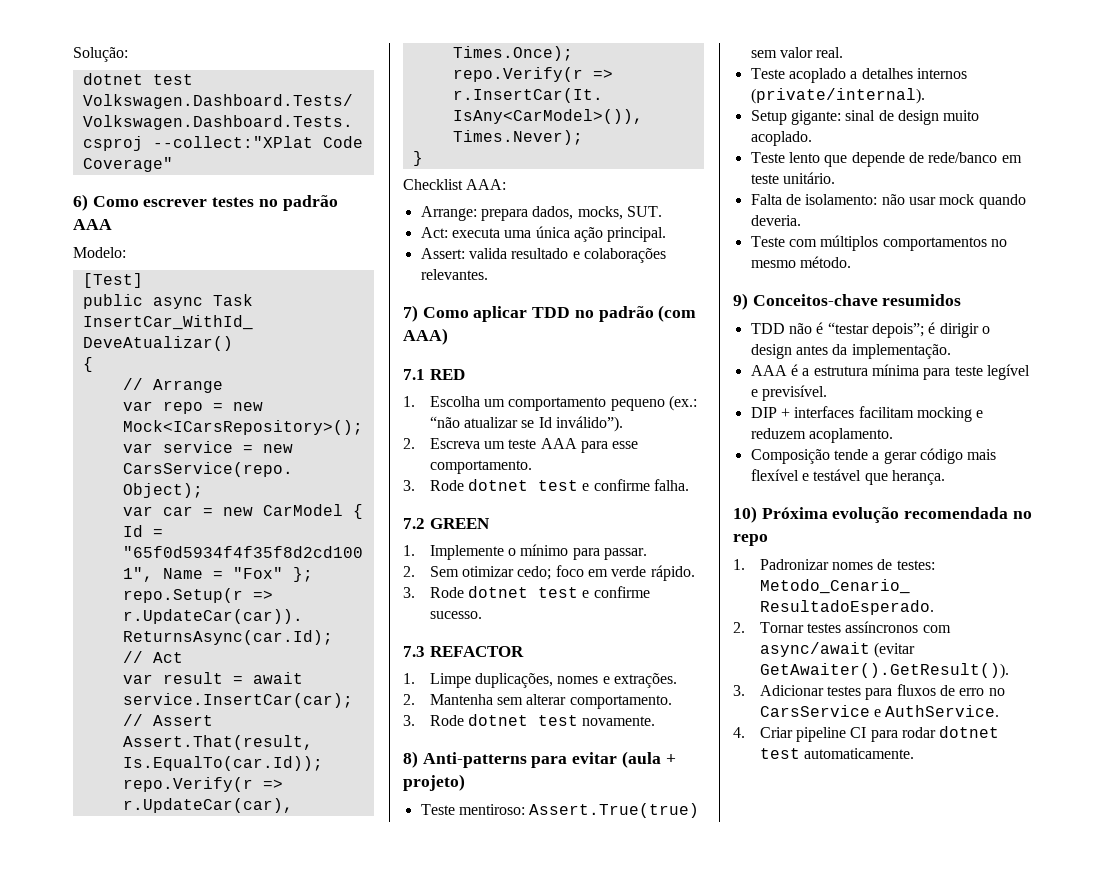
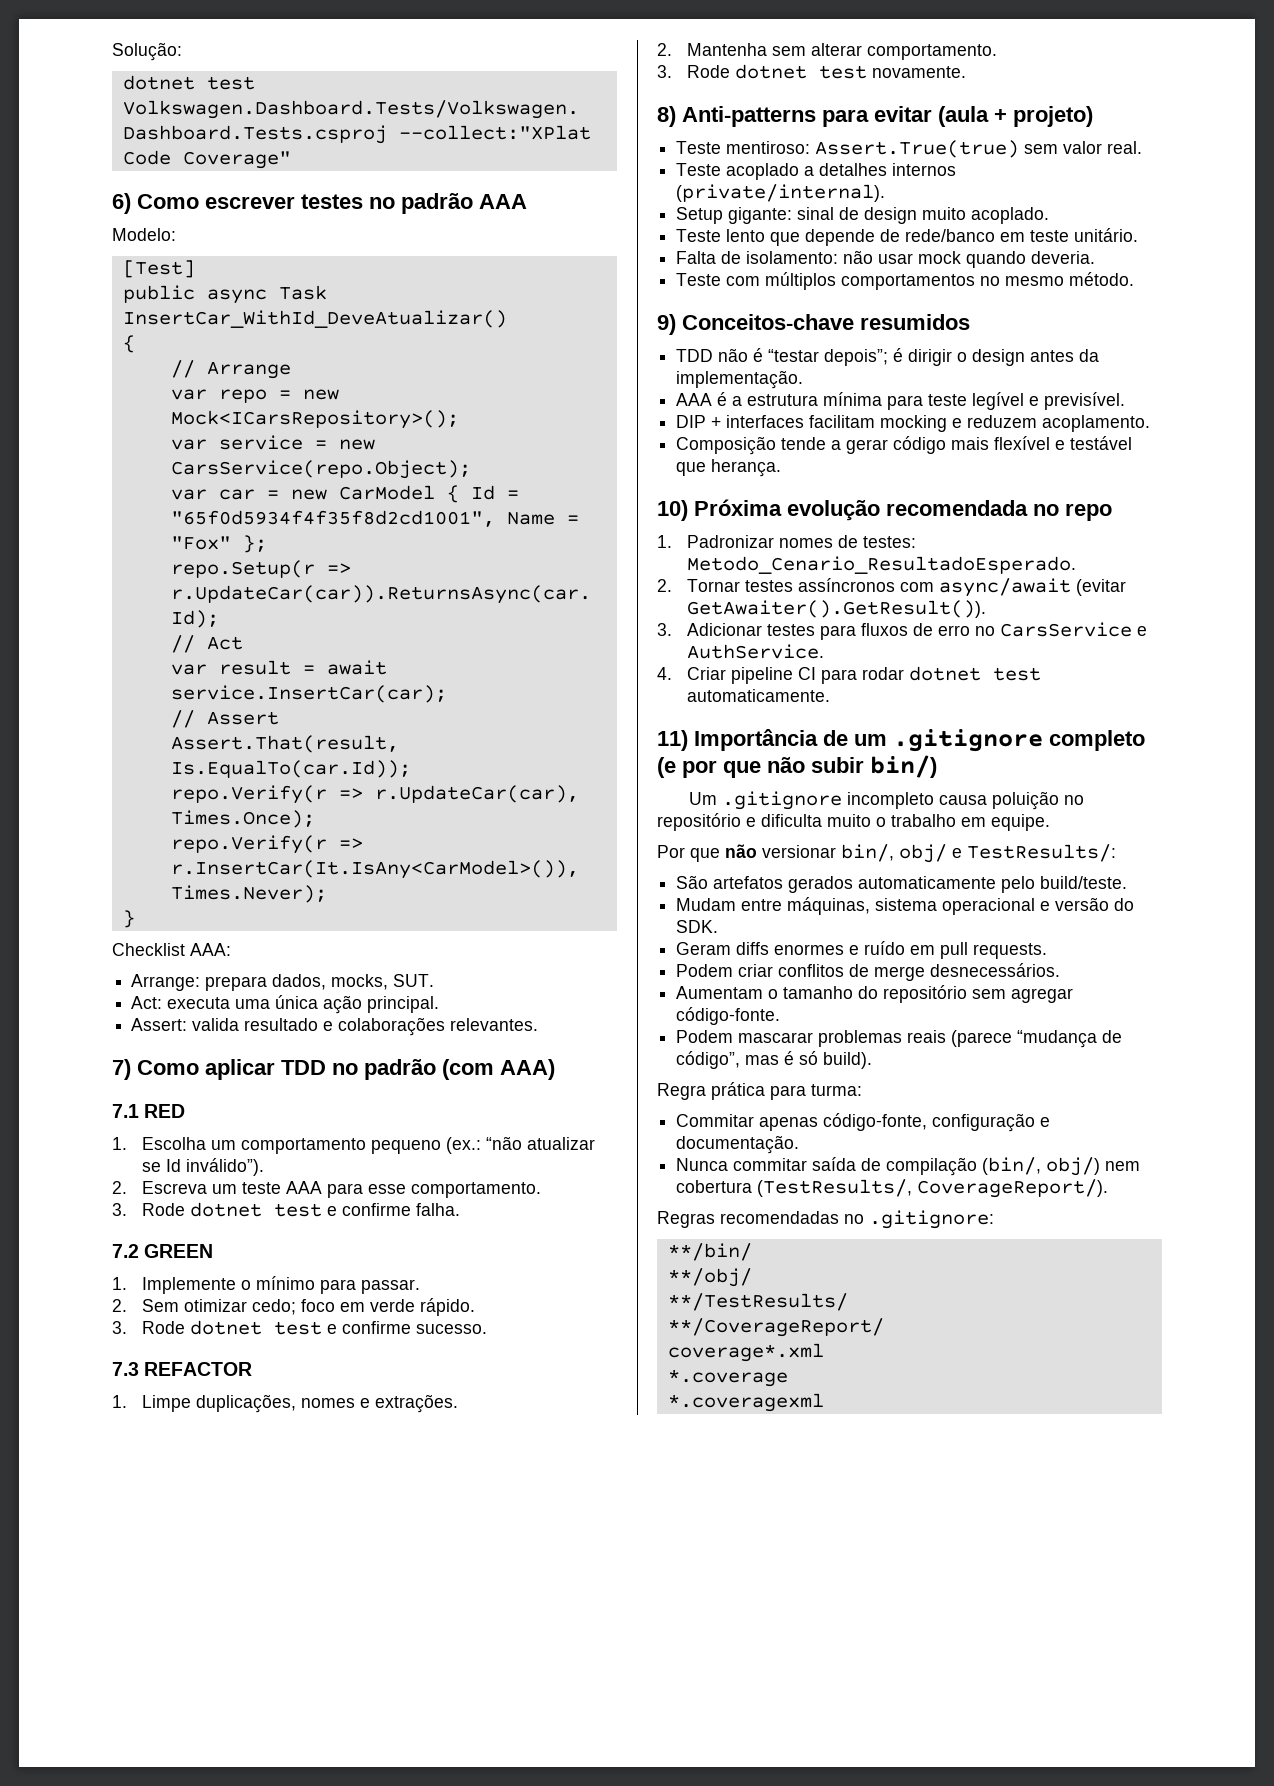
+ 11) Importância de um .gitignore completo (e por que não subir bin/)
+ Um .gitignore incompleto causa poluição no repositório e dificulta muito o trabalho em equipe.
+ Por que não versionar bin/, obj/ e TestResults/:
+ São artefatos gerados automaticamente pelo build/teste.
+ Mudam entre máquinas, sistema operacional e versão do SDK.
+ Geram diffs enormes e ruído em pull requests.
+ Podem criar conflitos de merge desnecessários.
+ Aumentam o tamanho do repositório sem agregar código-fonte.
+ Podem mascarar problemas reais (parece “mudança de código”, mas é só build).
+ Regra prática para turma:
+ Commitar apenas código-fonte, configuração e documentação.
+ Nunca commitar saída de compilação (bin/, obj/) nem cobertura (TestResults/, CoverageReport/).
+ Regras recomendadas no .gitignore:
+ **/bin/
+ **/obj/
+ **/TestResults/
+ **/CoverageReport/
+ coverage*.xml
+ *.coverage
+ *.coveragexml

